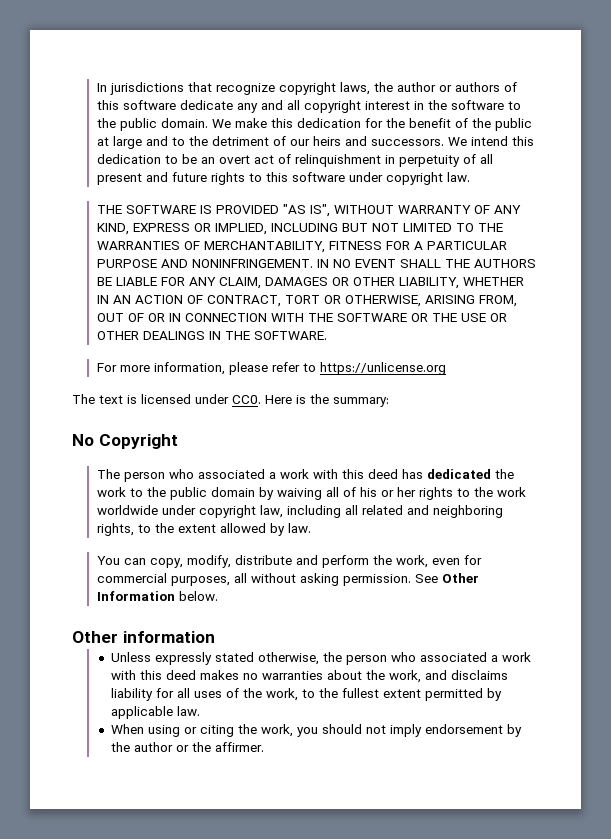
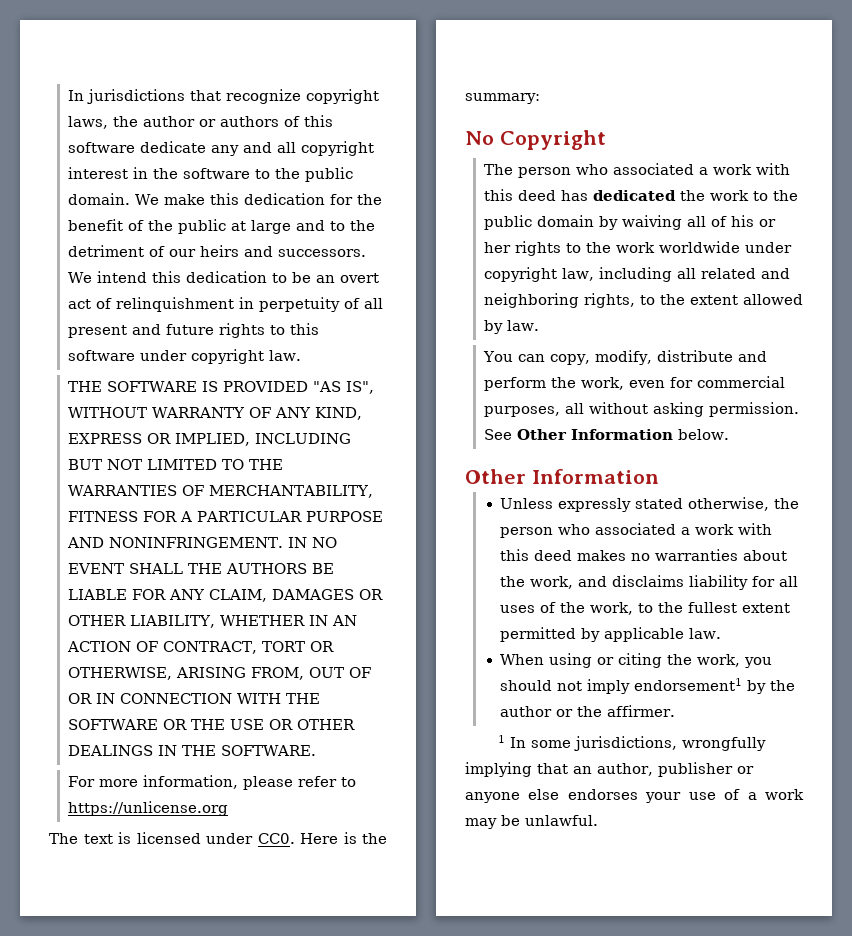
  See Other Information below.
- Other information
+ Other Information
- When using or citing the work, you should not imply endorsement by the author or the affirmer.
+ When using or citing the work, you should not imply endorsement1 by the author or the affirmer.
+ 1 In some jurisdictions, wrongfully implying that an author, publisher or anyone else endorses your use of a work may be unlawful.

